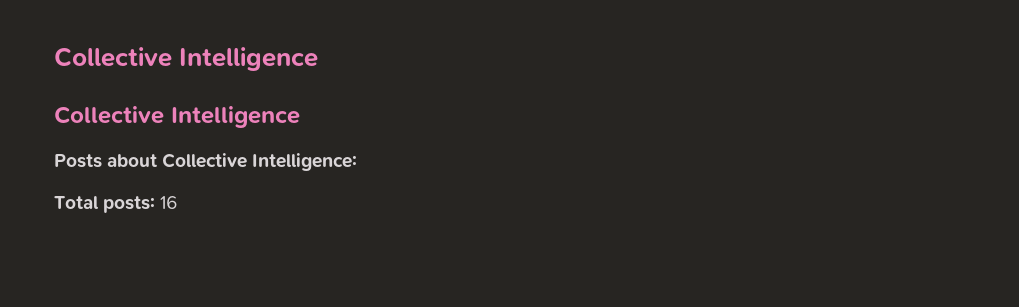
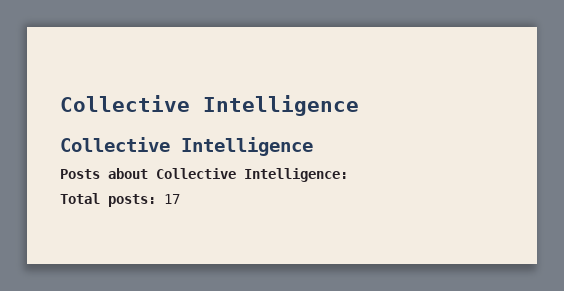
- Total posts: 16
+ Total posts: 17

